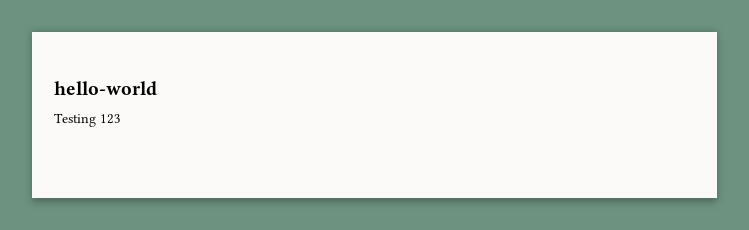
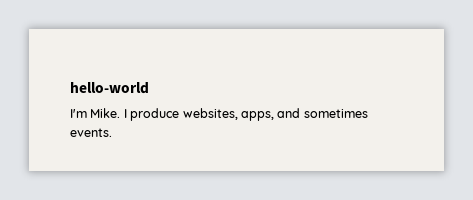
- Testing 123
+ I'm Mike. I produce websites, apps, and sometimes events.

